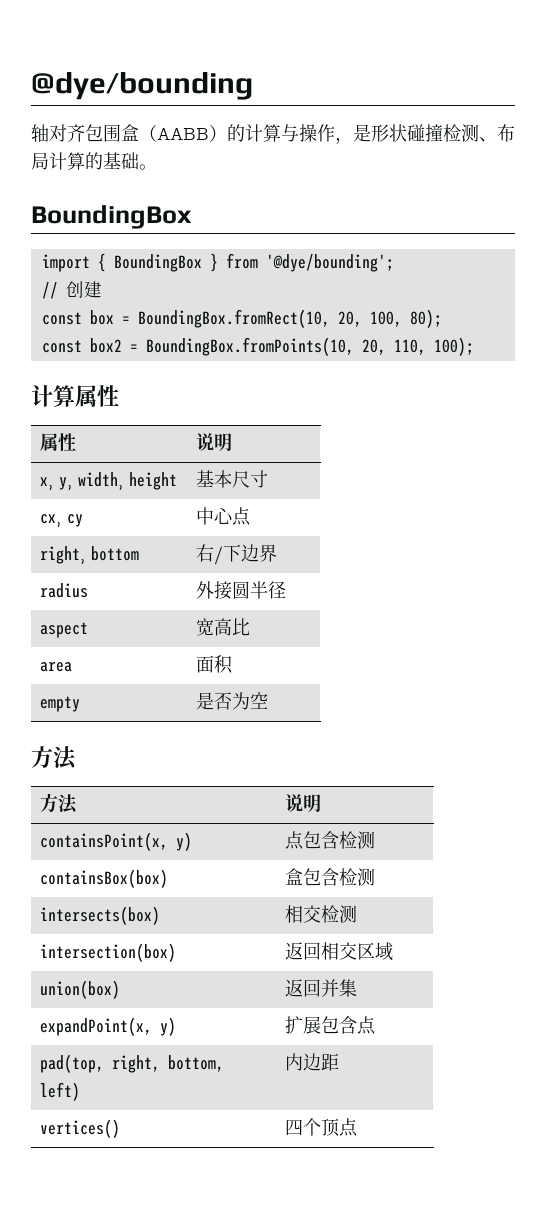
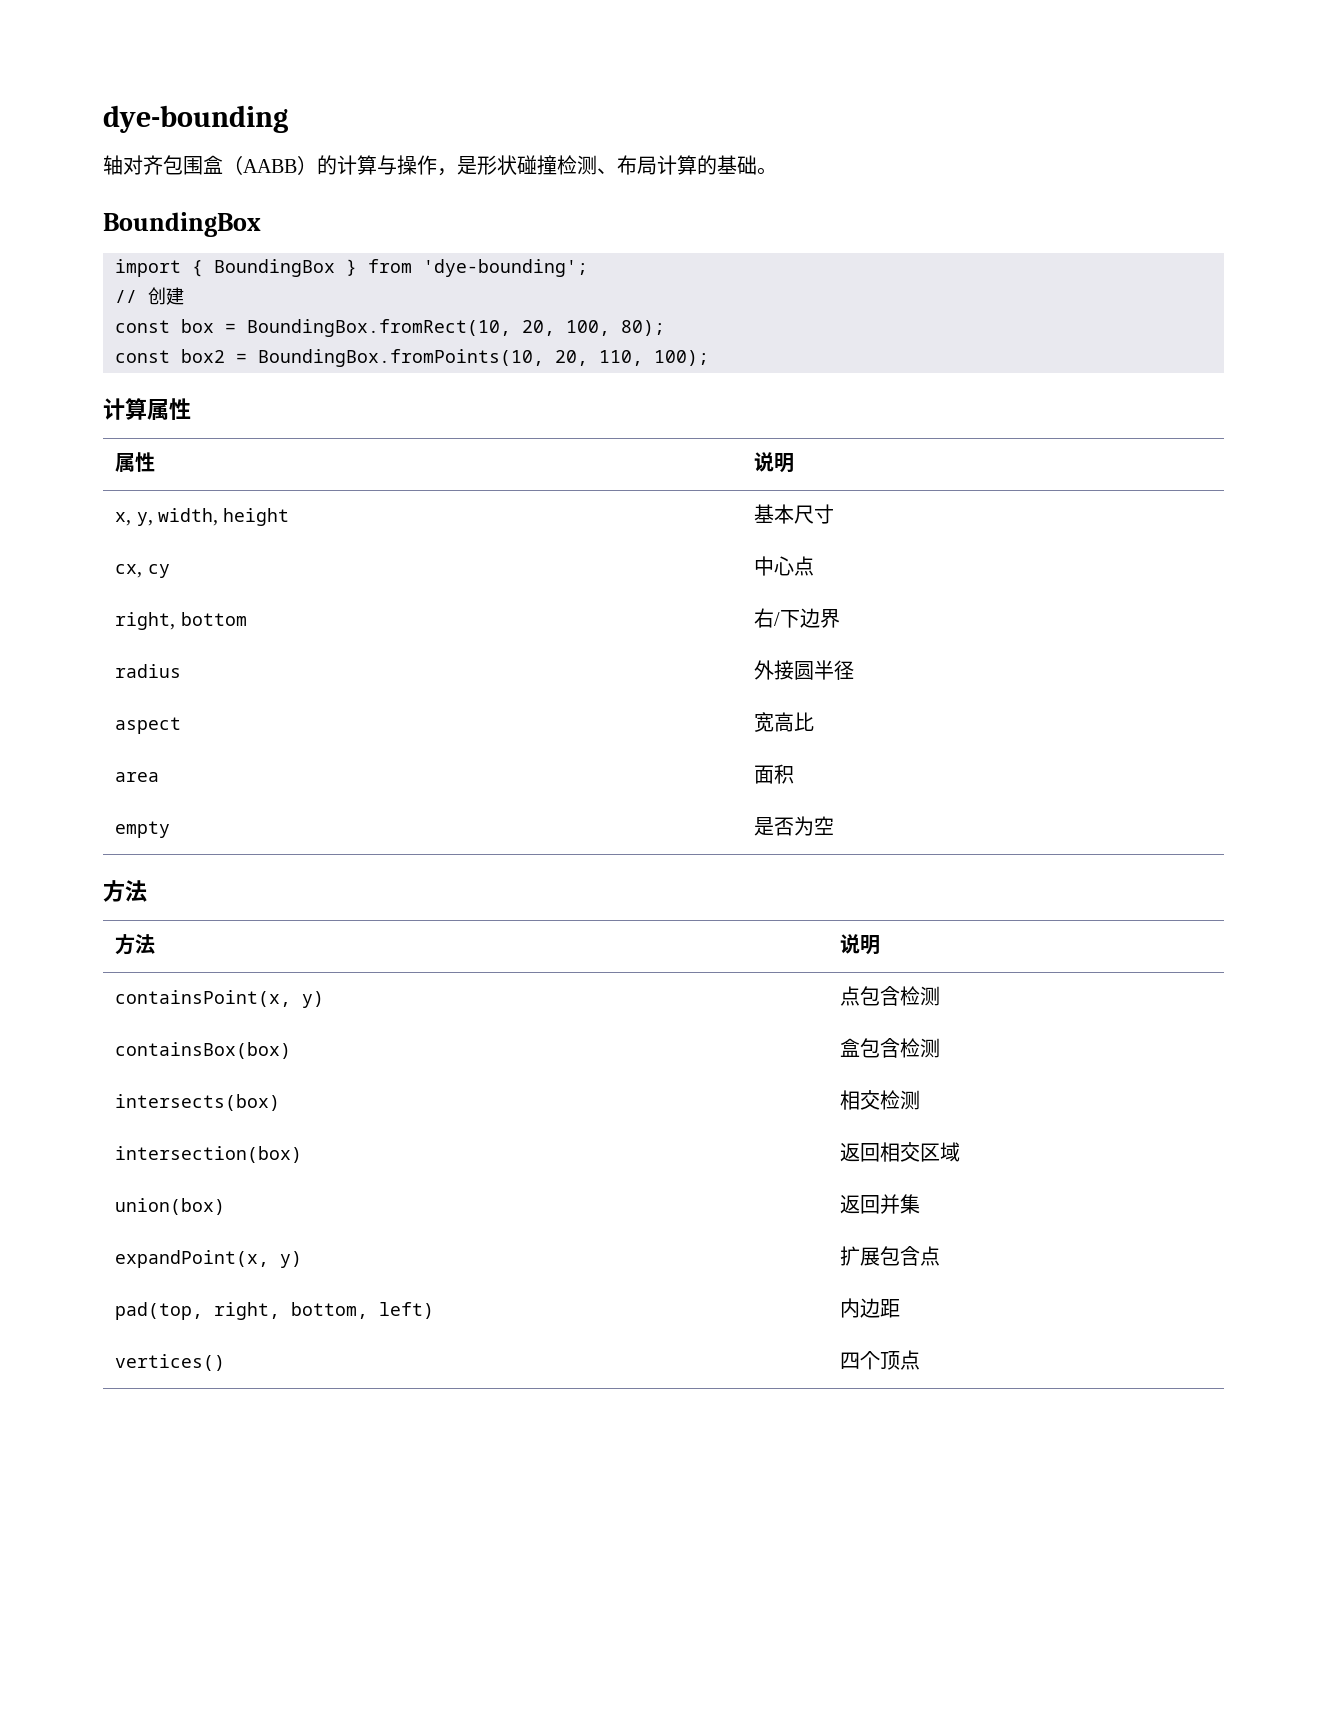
- @dye/bounding
+ dye-bounding
- import { BoundingBox } from '@dye/bounding';
+ import { BoundingBox } from 'dye-bounding';

